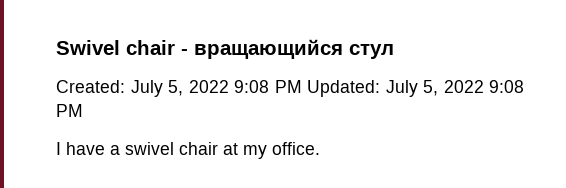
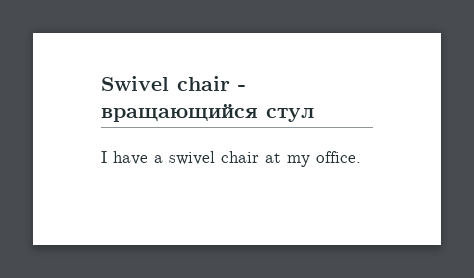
- Created: July 5, 2022 9:08 PM Updated: July 5, 2022 9:08 PM

